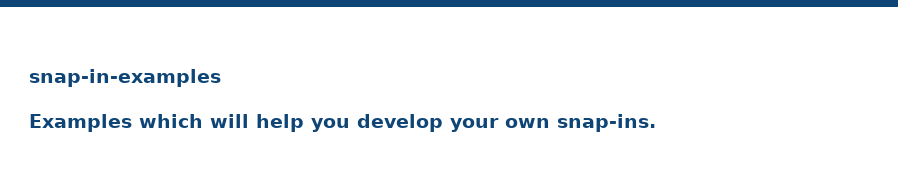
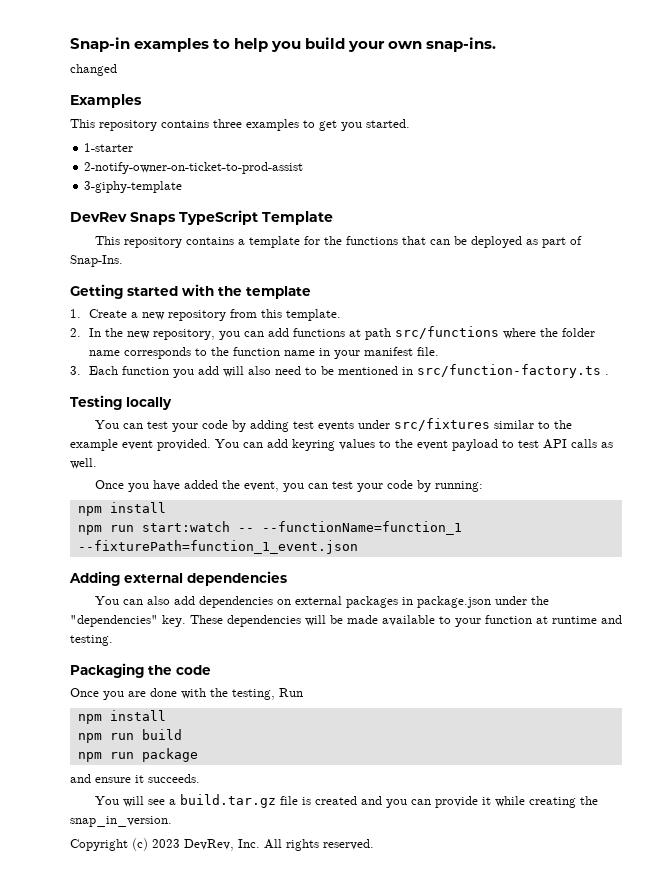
- snap-in-examples
- Examples which will help you develop your own snap-ins.
+ Snap-in examples to help you build your own snap-ins.
+ changed
+ Examples
+ This repository contains three examples to get you started.
+ 1-starter
+ 2-notify-owner-on-ticket-to-prod-assist
+ 3-giphy-template
+ DevRev Snaps TypeScript Template
+ This repository contains a template for the functions that can be deployed as part of Snap-Ins.
+ Getting started with the template
+ 1. Create a new repository from this template.
+ 2. In the new repository, you can add functions at path src/functions where the folder name corresponds to the function name in your manifest file.
+ 3. Each function you add will also need to be mentioned in src/function-factory.ts .
+ Testing locally
+ You can test your code by adding test events under src/fixtures similar to the example event provided. You can add keyring values to the event payload to test API calls as well.
+ Once you have added the event, you can test your code by running:
+ npm install
+ npm run start:watch -- --functionName=function_1 --fixturePath=function_1_event.json
+ Adding external dependencies
+ You can also add dependencies on external packages in package.json under the "dependencies" key. These dependencies will be made available to your function at runtime and testing.
+ Packaging the code
+ Once you are done with the testing, Run
+ npm install
+ npm run build
+ npm run package
+ and ensure it succeeds.
+ You will see a build.tar.gz file is created and you can provide it while creating the snap_in_version.
+ Copyright (c) 2023 DevRev, Inc. All rights reserved.

